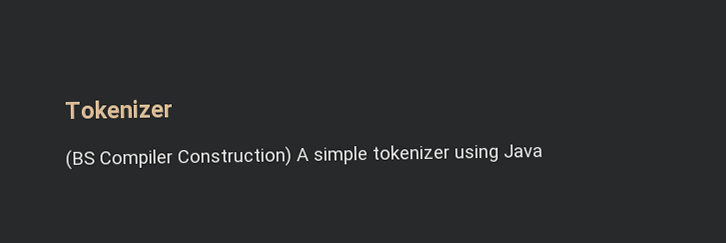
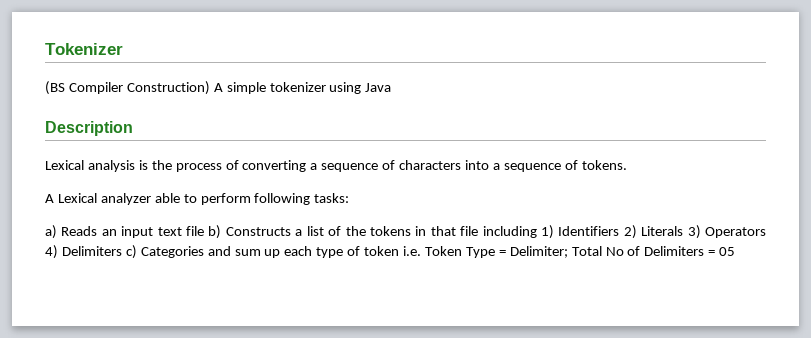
+ Description
+ Lexical analysis is the process of converting a sequence of characters into a sequence of tokens.
+ A Lexical analyzer able to perform following tasks:
+ a) Reads an input text file b) Constructs a list of the tokens in that file including 1) Identifiers 2) Literals 3) Operators 4) Delimiters c) Categories and sum up each type of token i.e. Token Type = Delimiter; Total No of Delimiters = 05

